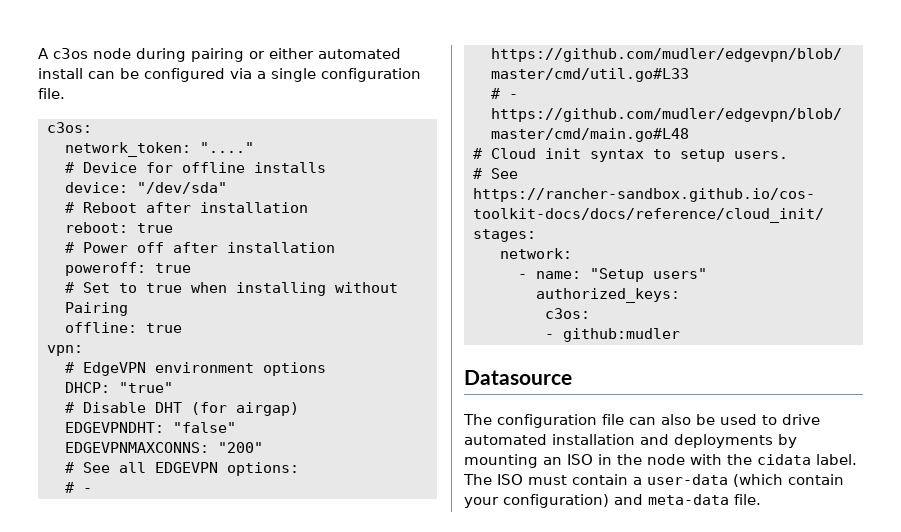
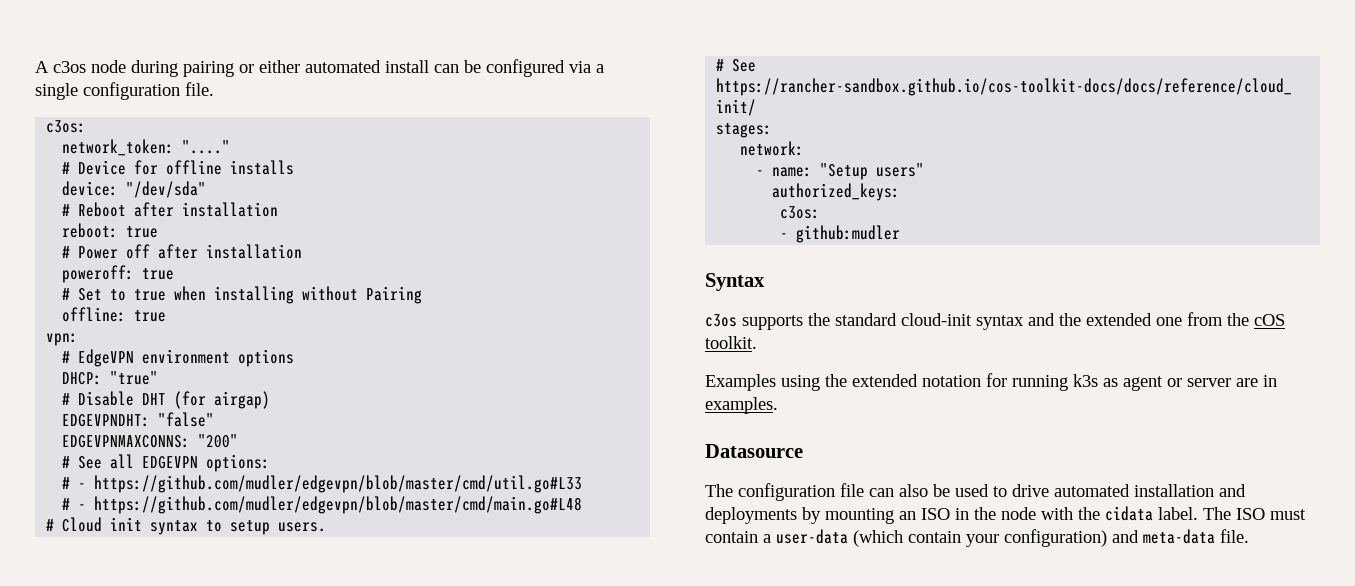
+ Syntax
+ c3os supports the standard cloud-init syntax and the extended one from the cOS toolkit.
+ Examples using the extended notation for running k3s as agent or server are in examples.

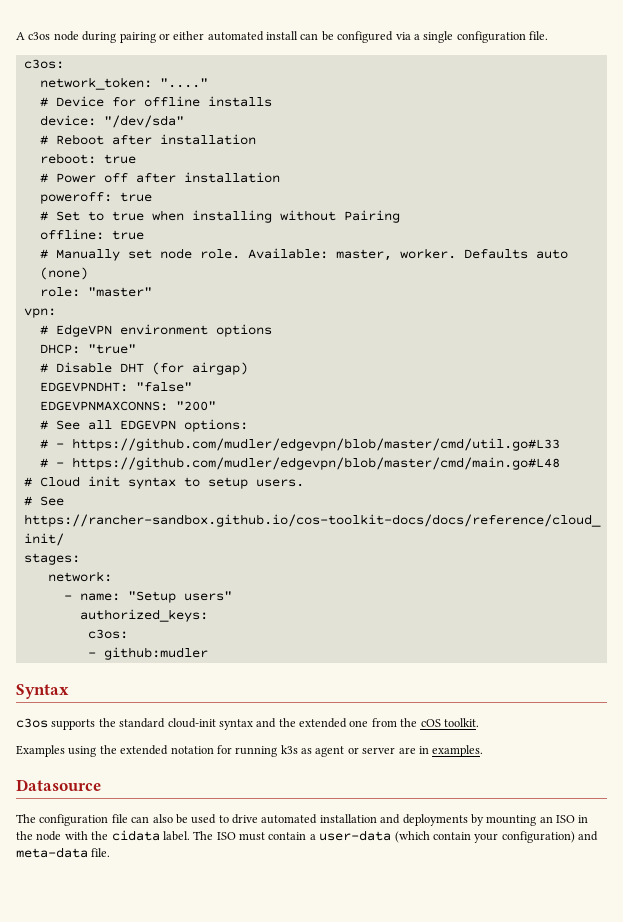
+ # Manually set node role. Available: master, worker. Defaults auto (none)
+ role: "master"

